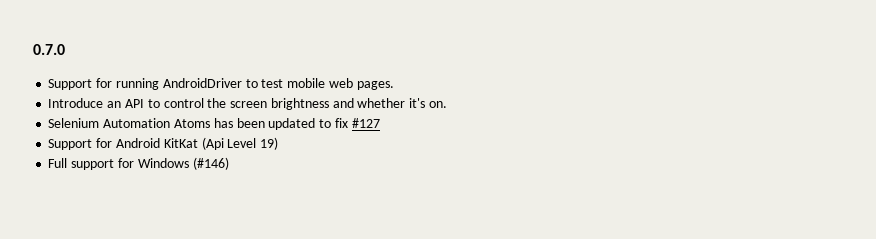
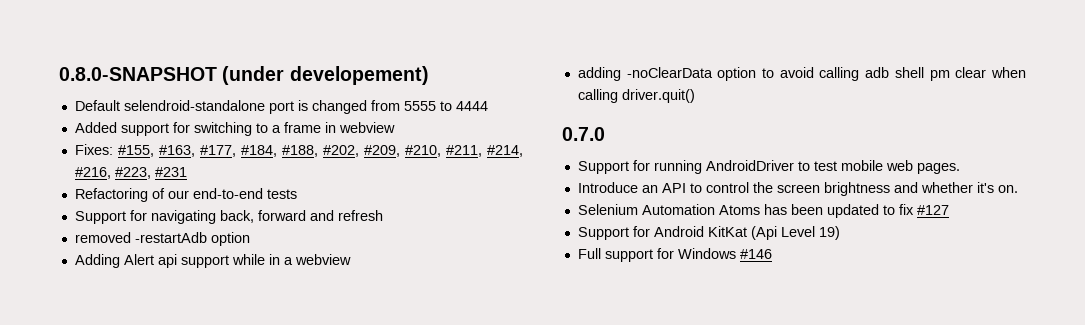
+ 0.8.0-SNAPSHOT (under developement)
+ Default selendroid-standalone port is changed from 5555 to 4444
+ Added support for switching to a frame in webview
+ Fixes: #155, #163, #177, #184, #188, #202, #209, #210, #211, #214, #216, #223, #231
+ Refactoring of our end-to-end tests
+ Support for navigating back, forward and refresh
+ removed -restartAdb option
+ Adding Alert api support while in a webview
+ adding -noClearData option to avoid calling adb shell pm clear when calling driver.quit()
- Full support for Windows (#146)
+ Full support for Windows #146

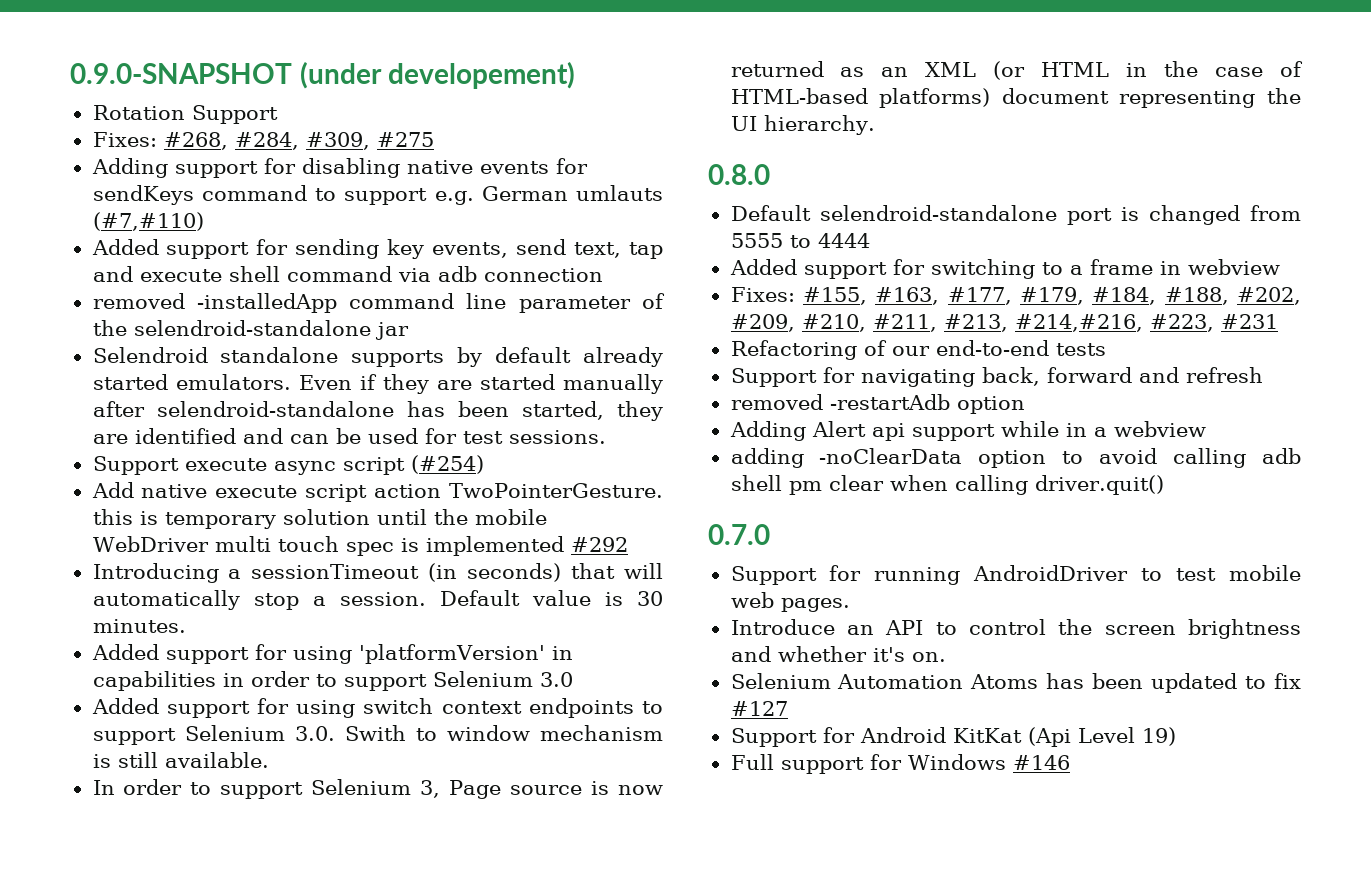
- 0.8.0-SNAPSHOT (under developement)
+ 0.9.0-SNAPSHOT (under developement)
+ Rotation Support
+ Fixes: #268, #284, #309, #275
+ Adding support for disabling native events for sendKeys command to support e.g. German umlauts (#7,#110)
+ Added support for sending key events, send text, tap and execute shell command via adb connection
+ removed -installedApp command line parameter of the selendroid-standalone jar
+ Selendroid standalone supports by default already started emulators. Even if they are started manually after selendroid-standalone has been started, they are identified and can be used for test sessions.
+ Support execute async script (#254)
+ Add native execute script action TwoPointerGesture. this is temporary solution until the mobile WebDriver multi touch spec is implemented #292
+ Introducing a sessionTimeout (in seconds) that will automatically stop a session. Default value is 30 minutes.
+ Added support for using 'platformVersion' in capabilities in order to support Selenium 3.0
+ Added support for using switch context endpoints to support Selenium 3.0. Swith to window mechanism is still available.
+ In order to support Selenium 3, Page source is now returned as an XML (or HTML in the case of HTML-based platforms) document representing the UI hierarchy.
+ 0.8.0
- Fixes: #155, #163, #177, #184, #188, #202, #209, #210, #211, #214, #216, #223, #231
+ Fixes: #155, #163, #177, #179, #184, #188, #202, #209, #210, #211, #213, #214,#216, #223, #231

